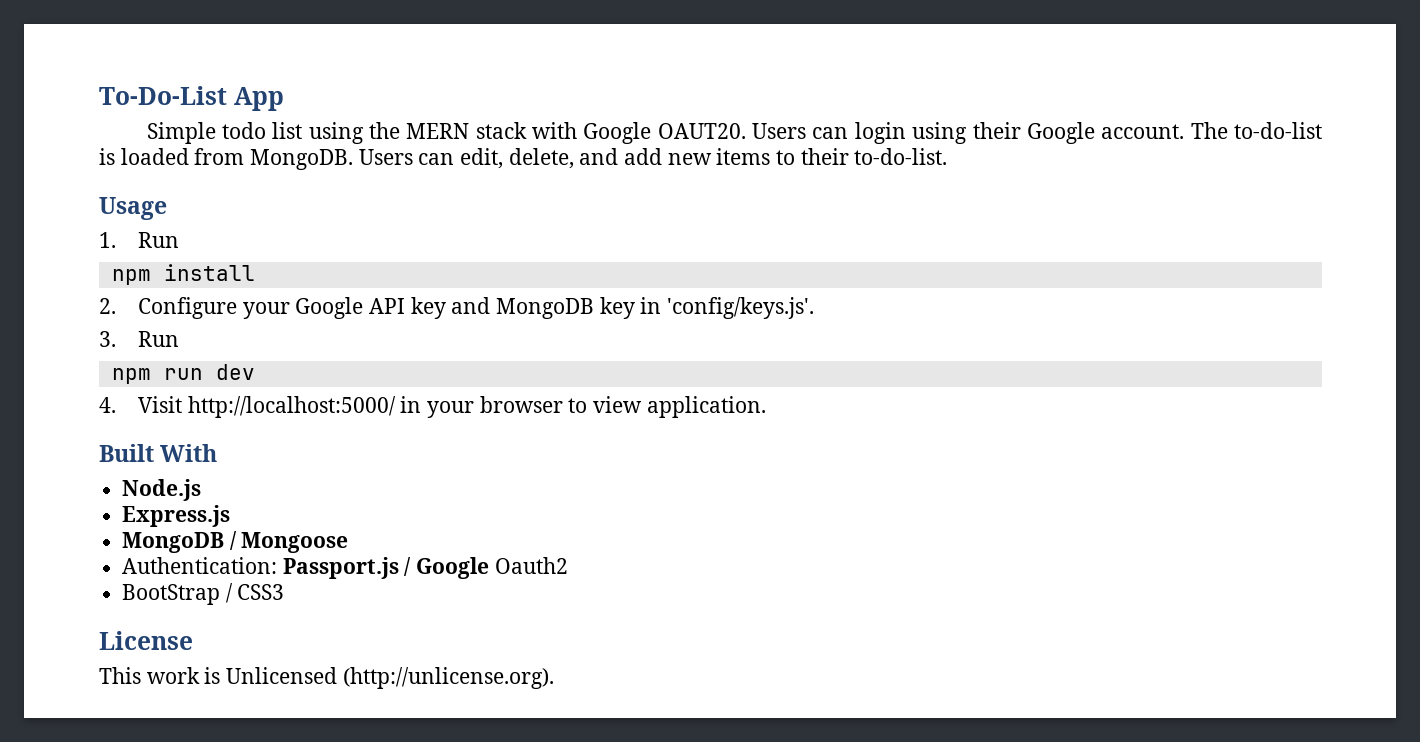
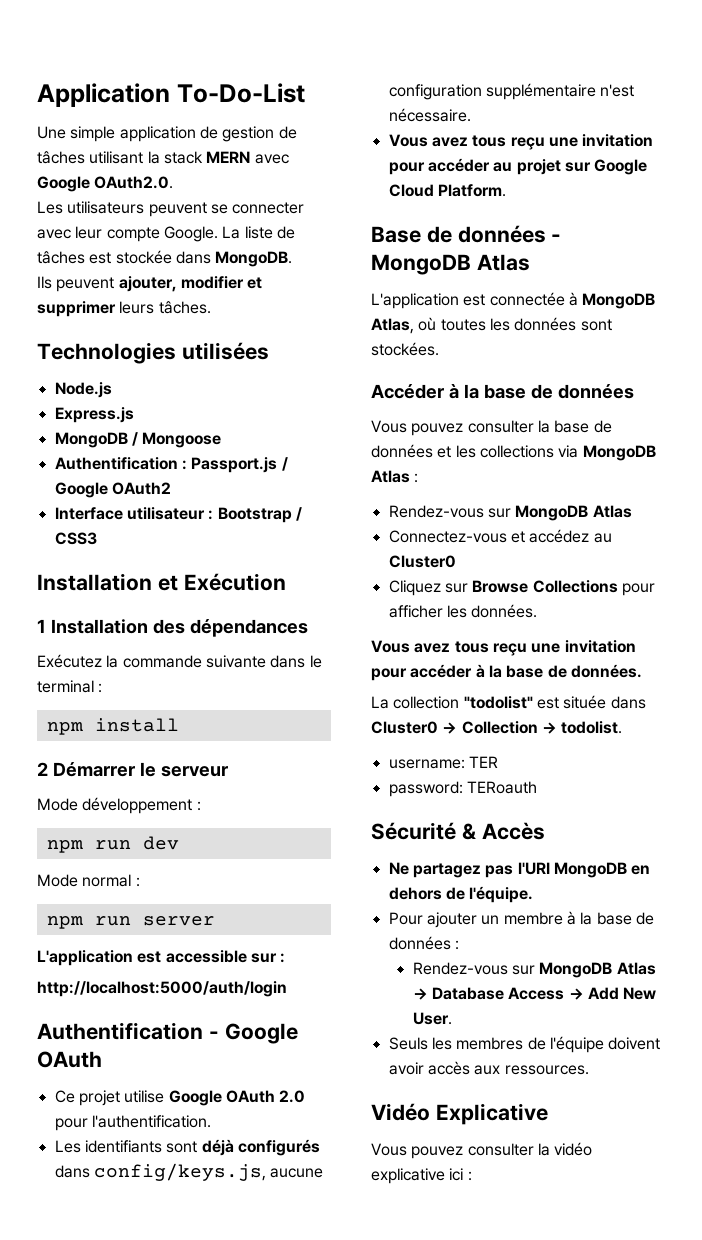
- To-Do-List App
- Simple todo list using the MERN stack with Google OAUT20. Users can login using their Google account. The to-do-list is loaded from MongoDB. Users can edit, delete, and add new items to their to-do-list.
- Usage
- 1. Run
- npm install
- 2. Configure your Google API key and MongoDB key in 'config/keys.js'.
- 3. Run
- npm run dev
- 4. Visit http://localhost:5000/ in your browser to view application.
- Built With
+ Application To-Do-List
+ Une simple application de gestion de tâches utilisant la stack MERN avec Google OAuth2.0.
+ Les utilisateurs peuvent se connecter avec leur compte Google. La liste de tâches est stockée dans MongoDB.
+ Ils peuvent ajouter, modifier et supprimer leurs tâches.
+ Technologies utilisées
- Authentication: Passport.js / Google Oauth2
- BootStrap / CSS3
- License
- This work is Unlicensed (http://unlicense.org).
+ Authentification : Passport.js / Google OAuth2
+ Interface utilisateur : Bootstrap / CSS3
+ Installation et Exécution
+ 1 Installation des dépendances
+ Exécutez la commande suivante dans le terminal :
+ npm install
+ 2 Démarrer le serveur
+ Mode développement :
+ npm run dev
+ Mode normal :
+ npm run server
+ L'application est accessible sur :
+ http://localhost:5000/auth/login
+ Authentification - Google OAuth
+ Ce projet utilise Google OAuth 2.0 pour l'authentification.
+ Les identifiants sont déjà configurés dans config/keys.js, aucune configuration supplémentaire n'est nécessaire.
+ Vous avez tous reçu une invitation pour accéder au projet sur Google Cloud Platform.
+ Base de données - MongoDB Atlas
+ L'application est connectée à MongoDB Atlas, où toutes les données sont stockées.
+ Accéder à la base de données
+ Vous pouvez consulter la base de données et les collections via MongoDB Atlas :
+ Rendez-vous sur MongoDB Atlas
+ Connectez-vous et accédez au Cluster0
+ Cliquez sur Browse Collections pour afficher les données.
+ Vous avez tous reçu une invitation pour accéder à la base de données.
+ La collection "todolist" est située dans Cluster0 → Collection → todolist.
+ username: TER
+ password: TERoauth
+ Sécurité & Accès
+ Ne partagez pas l'URI MongoDB en dehors de l'équipe.
+ Pour ajouter un membre à la base de données :
+ Rendez-vous sur MongoDB Atlas → Database Access → Add New User.
+ Seuls les membres de l'équipe doivent avoir accès aux ressources.
+ Vidéo Explicative
+ Vous pouvez consulter la vidéo explicative ici :

